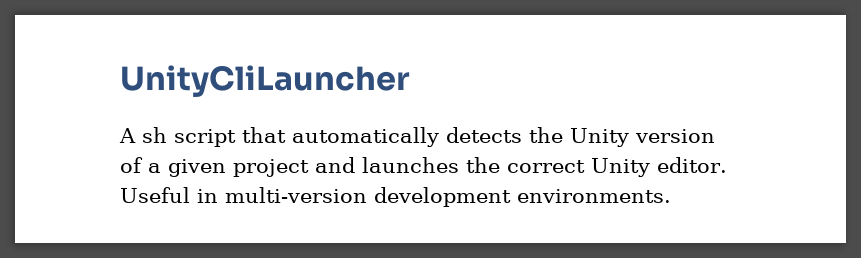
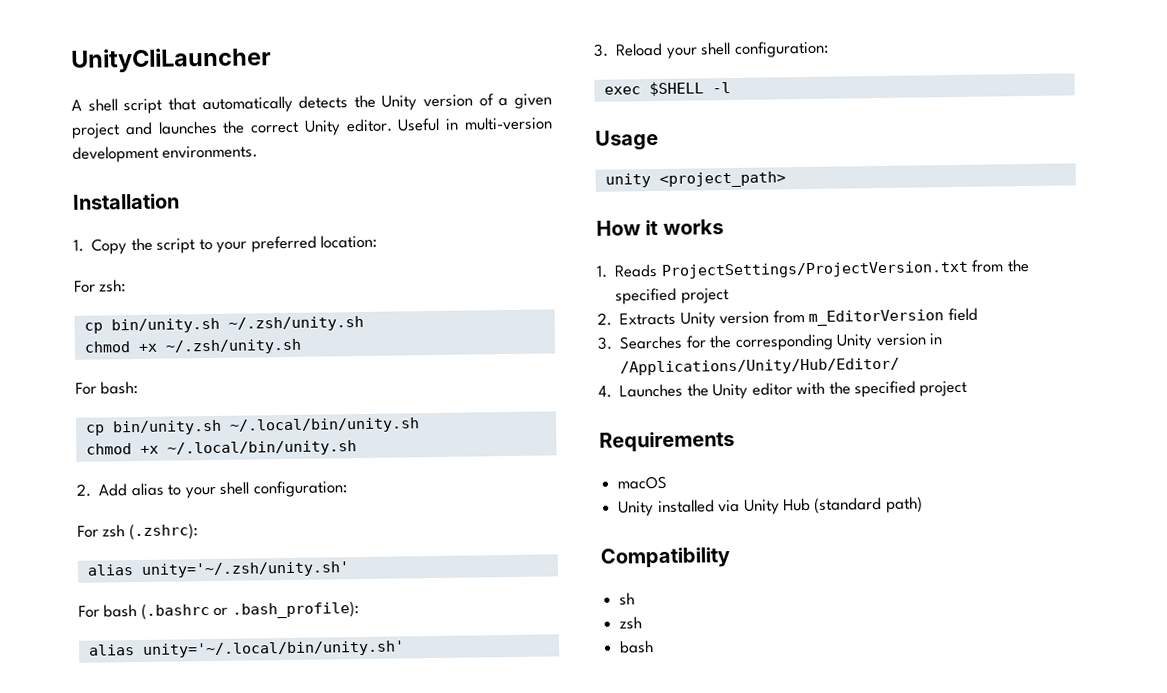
- A sh script that automatically detects the Unity version of a given project and launches the correct Unity editor.
+ A shell script that automatically detects the Unity version of a given project and launches the correct Unity editor.
+ Installation
+ 1. Copy the script to your preferred location:
+ For zsh:
+ cp bin/unity.sh ~/.zsh/unity.sh
+ chmod +x ~/.zsh/unity.sh
+ For bash:
+ cp bin/unity.sh ~/.local/bin/unity.sh
+ chmod +x ~/.local/bin/unity.sh
+ 2. Add alias to your shell configuration:
+ For zsh (.zshrc):
+ alias unity='~/.zsh/unity.sh'
+ For bash (.bashrc or .bash_profile):
+ alias unity='~/.local/bin/unity.sh'
+ 3. Reload your shell configuration:
+ exec $SHELL -l
+ Usage
+ unity <project_path>
+ How it works
+ 1. Reads ProjectSettings/ProjectVersion.txt from the specified project
+ 2. Extracts Unity version from m_EditorVersion field
+ 3. Searches for the corresponding Unity version in /Applications/Unity/Hub/Editor/
+ 4. Launches the Unity editor with the specified project
+ Requirements
+ macOS
+ Unity installed via Unity Hub (standard path)
+ Compatibility
+ sh
+ zsh
+ bash

